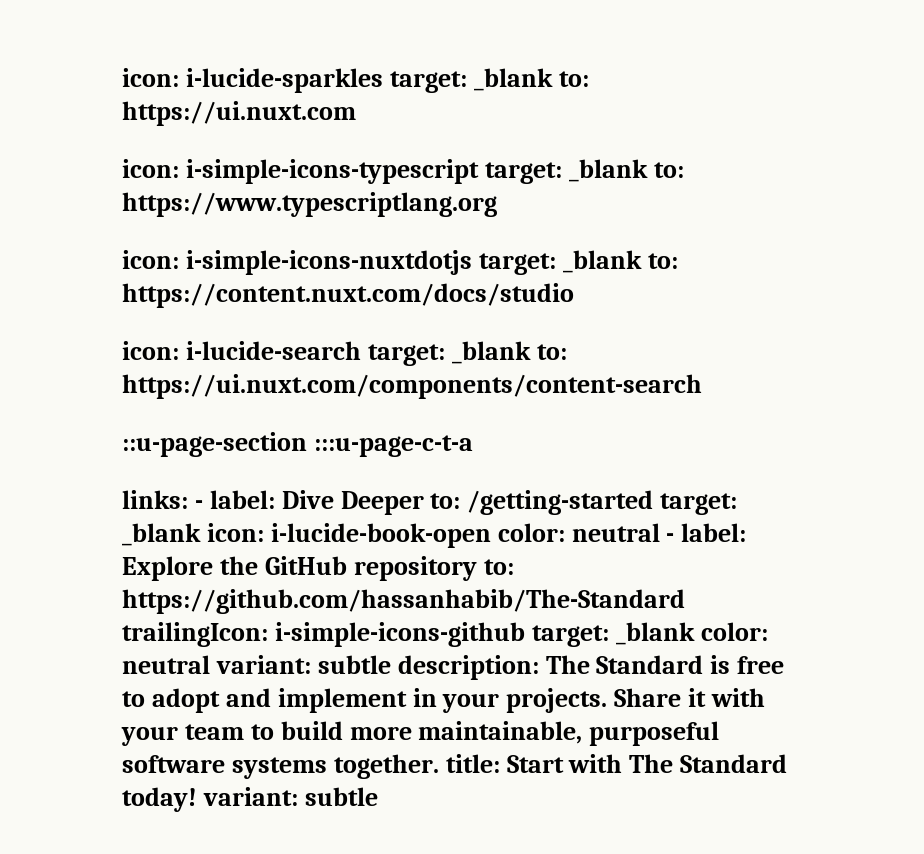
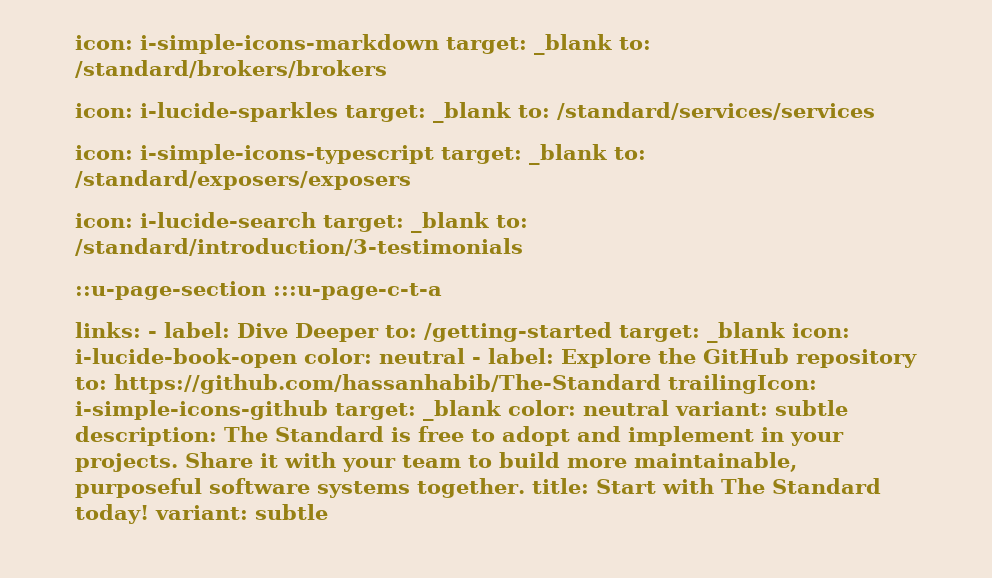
- icon: i-lucide-sparkles target: _blank to: https://ui.nuxt.com
+ icon: i-simple-icons-markdown target: _blank to: /standard/brokers/brokers
+ icon: i-lucide-sparkles target: _blank to: /standard/services/services
- icon: i-simple-icons-typescript target: _blank to: https://www.typescriptlang.org
- icon: i-simple-icons-nuxtdotjs target: _blank to: https://content.nuxt.com/docs/studio
+ icon: i-simple-icons-typescript target: _blank to: /standard/exposers/exposers
- icon: i-lucide-search target: _blank to: https://ui.nuxt.com/components/content-search
+ icon: i-lucide-search target: _blank to: /standard/introduction/3-testimonials

